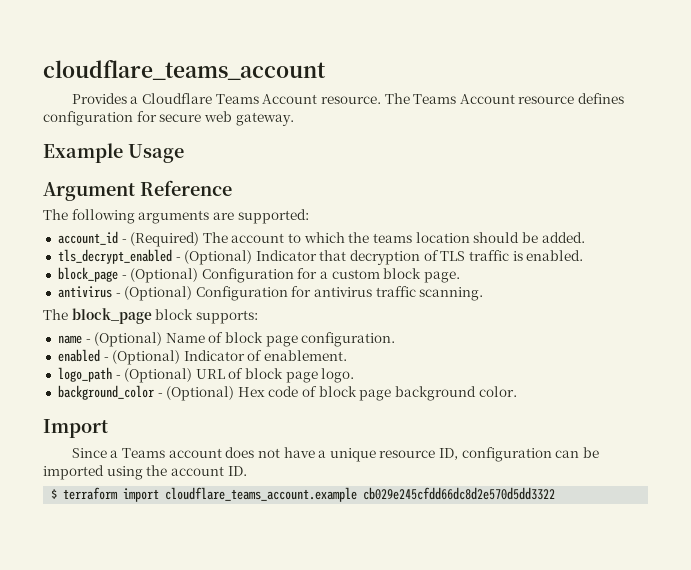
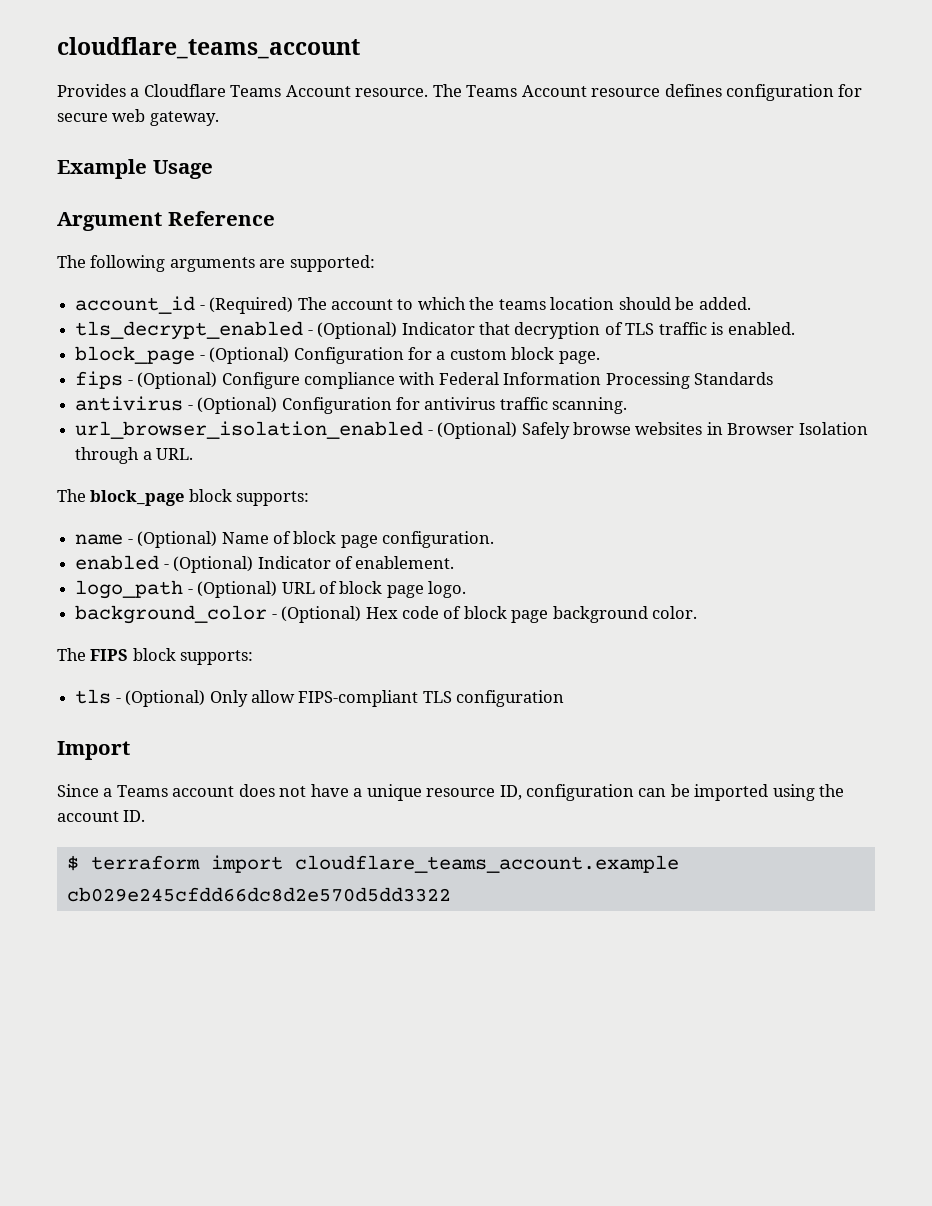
+ fips - (Optional) Configure compliance with Federal Information Processing Standards
+ url_browser_isolation_enabled - (Optional) Safely browse websites in Browser Isolation through a URL.
+ The FIPS block supports:
+ tls - (Optional) Only allow FIPS-compliant TLS configuration

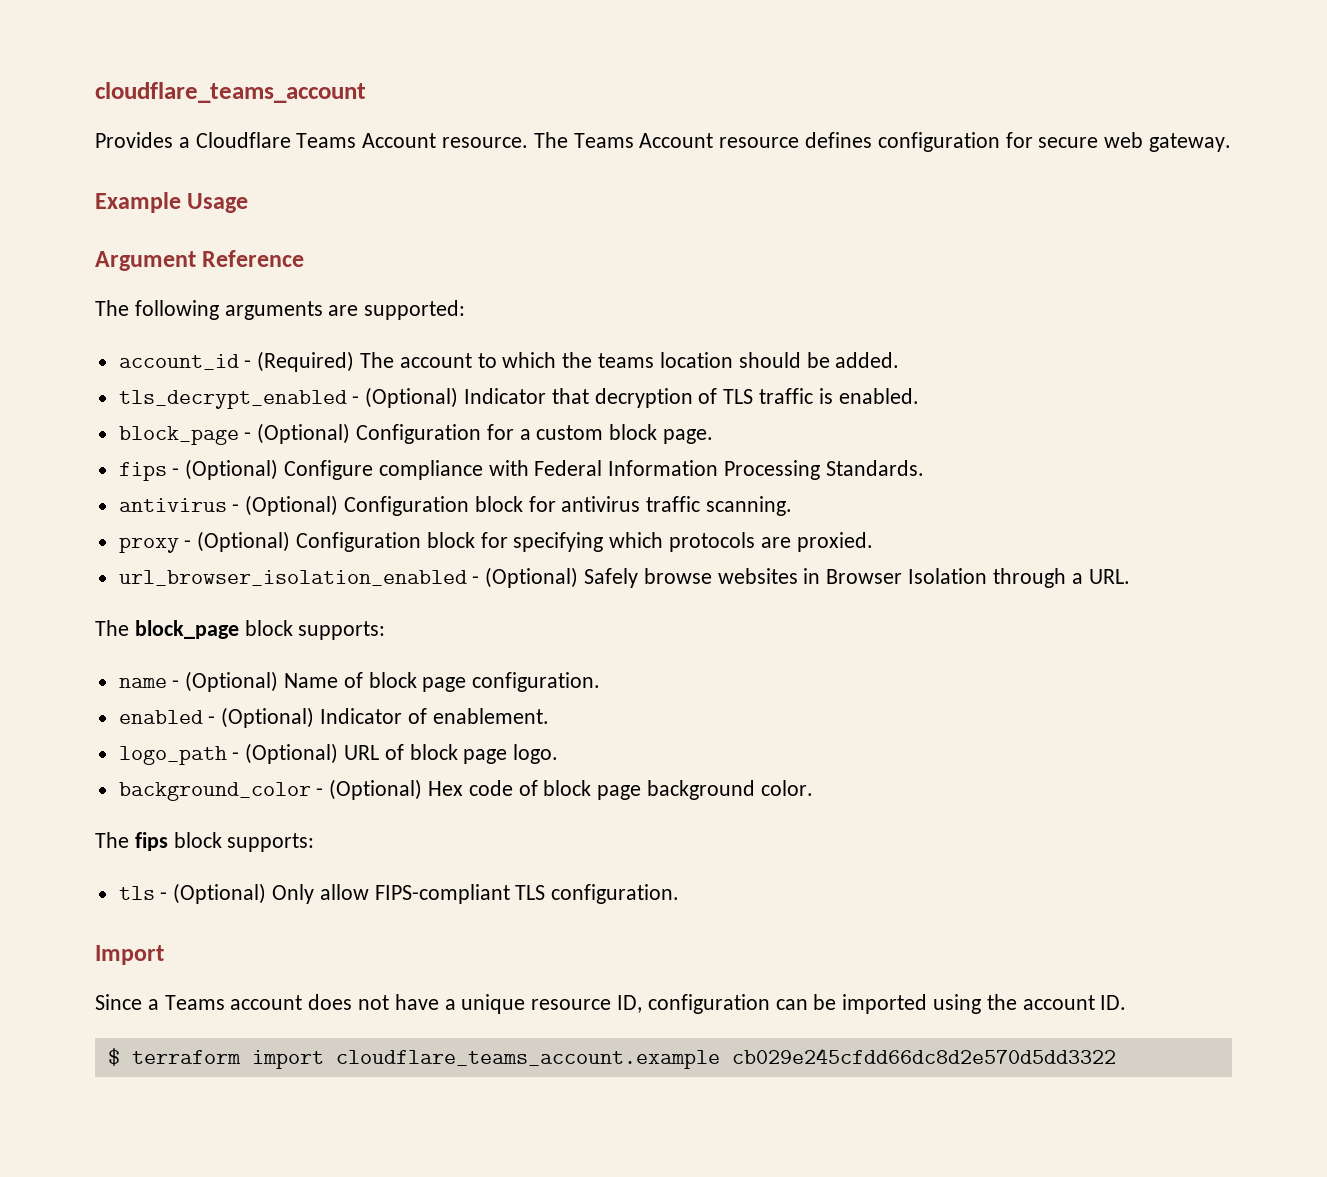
- fips - (Optional) Configure compliance with Federal Information Processing Standards
+ fips - (Optional) Configure compliance with Federal Information Processing Standards.
- antivirus - (Optional) Configuration for antivirus traffic scanning.
+ antivirus - (Optional) Configuration block for antivirus traffic scanning.
+ proxy - (Optional) Configuration block for specifying which protocols are proxied.
- The FIPS block supports:
+ The fips block supports:
- tls - (Optional) Only allow FIPS-compliant TLS configuration
+ tls - (Optional) Only allow FIPS-compliant TLS configuration.

